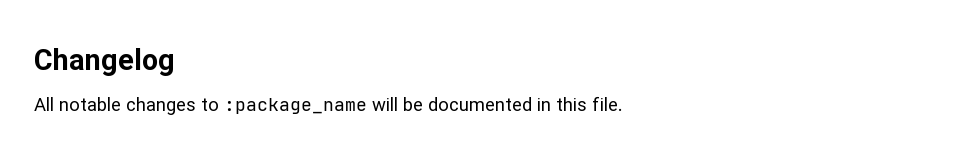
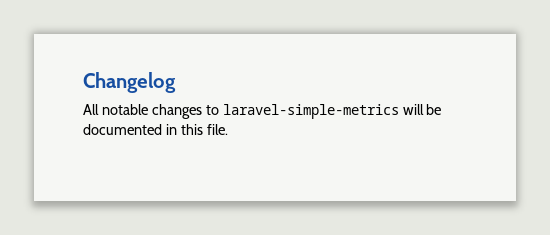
- All notable changes to :package_name will be documented in this file.
+ All notable changes to laravel-simple-metrics will be documented in this file.

